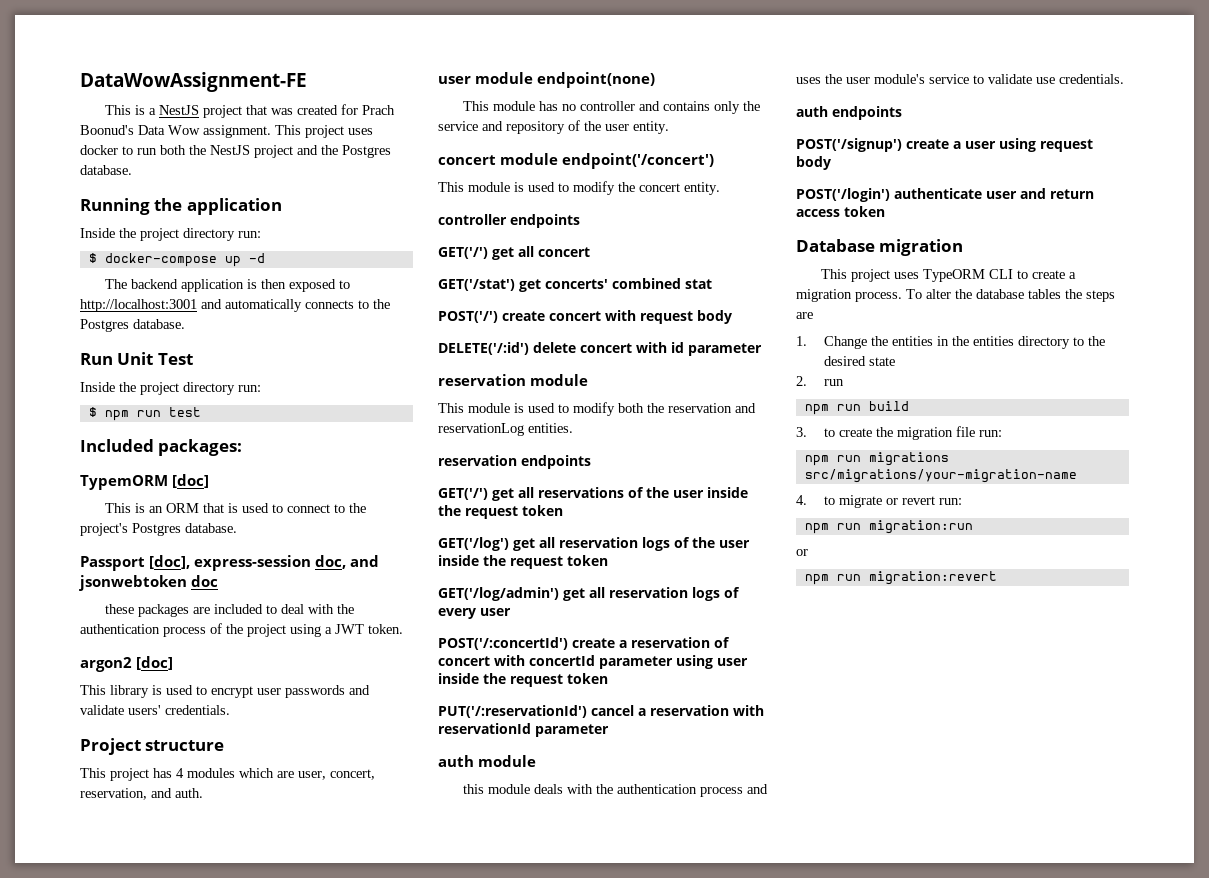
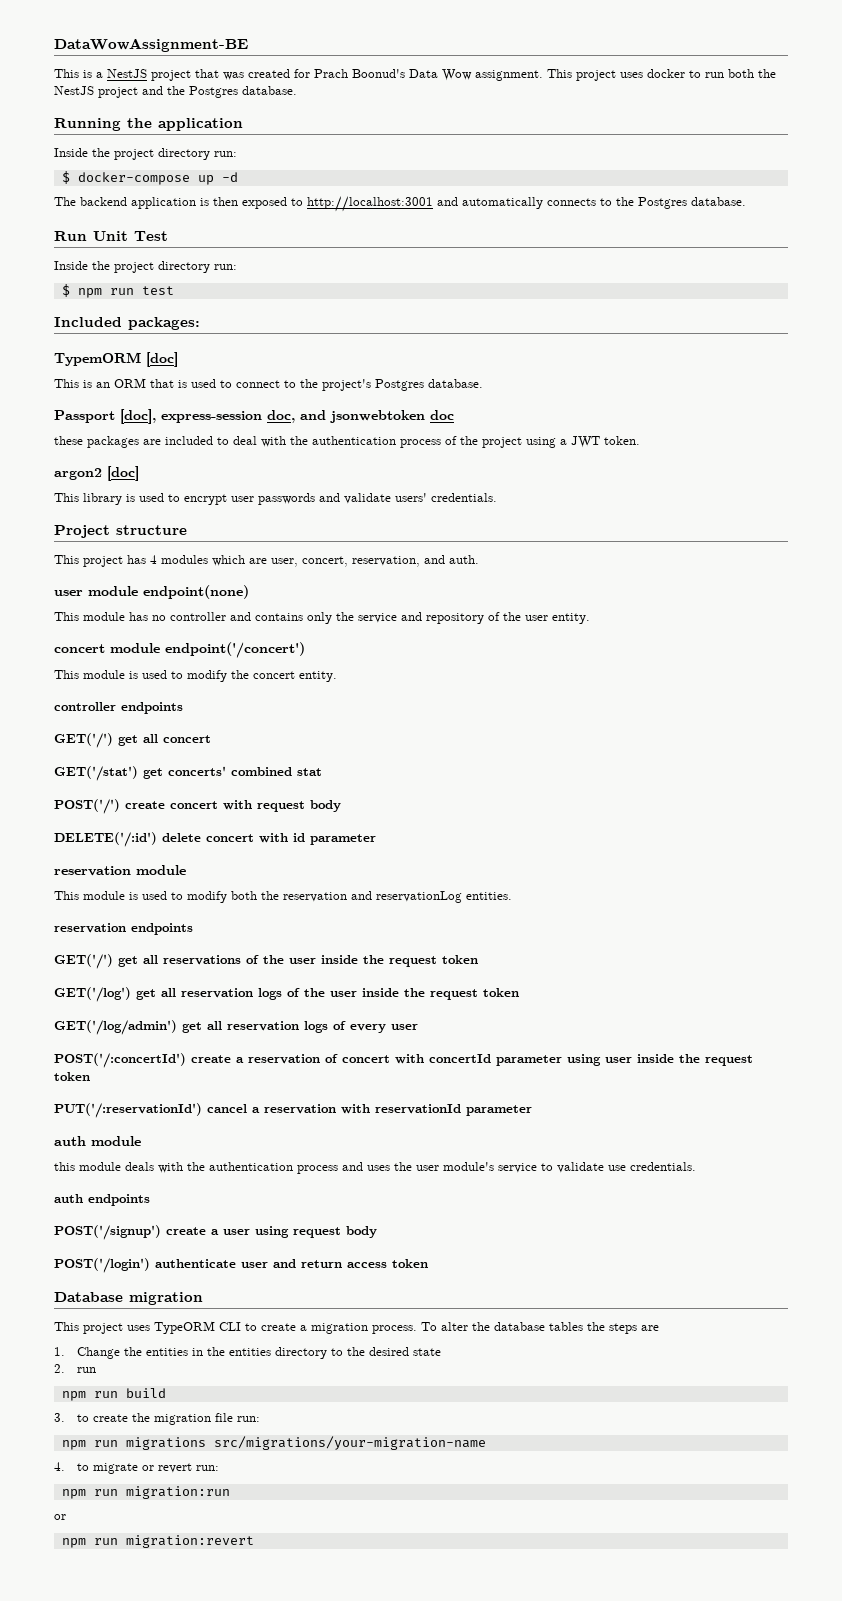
- DataWowAssignment-FE
+ DataWowAssignment-BE

